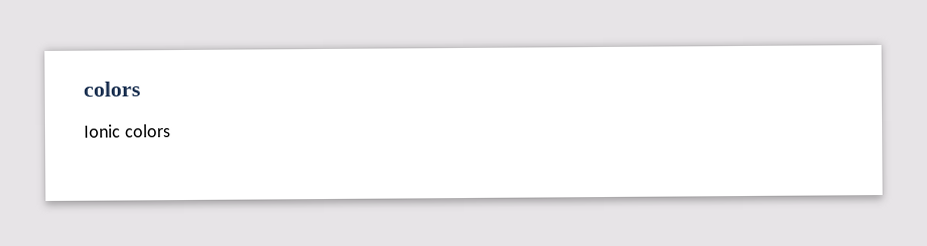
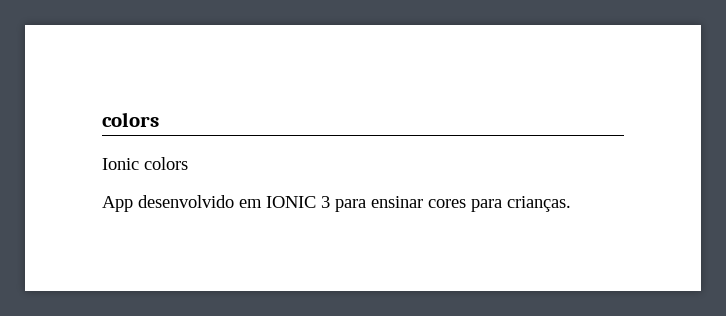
+ App desenvolvido em IONIC 3 para ensinar cores para crianças.

